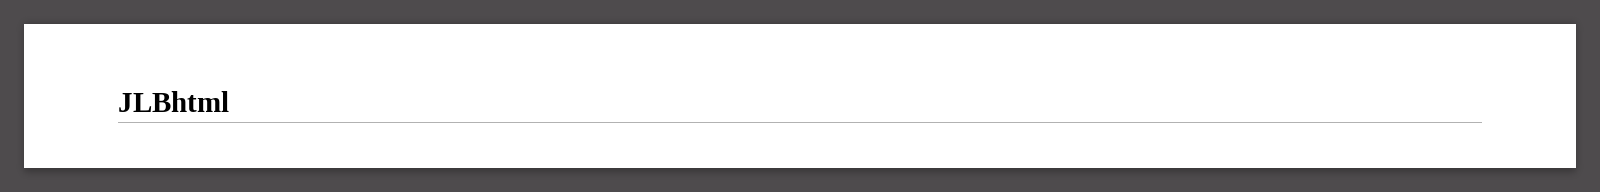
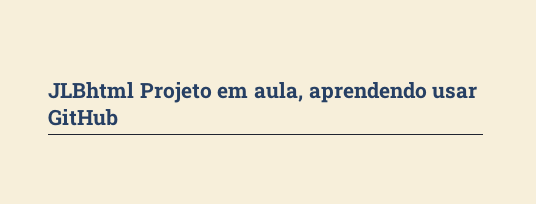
- JLBhtml
+ JLBhtml Projeto em aula, aprendendo usar GitHub

